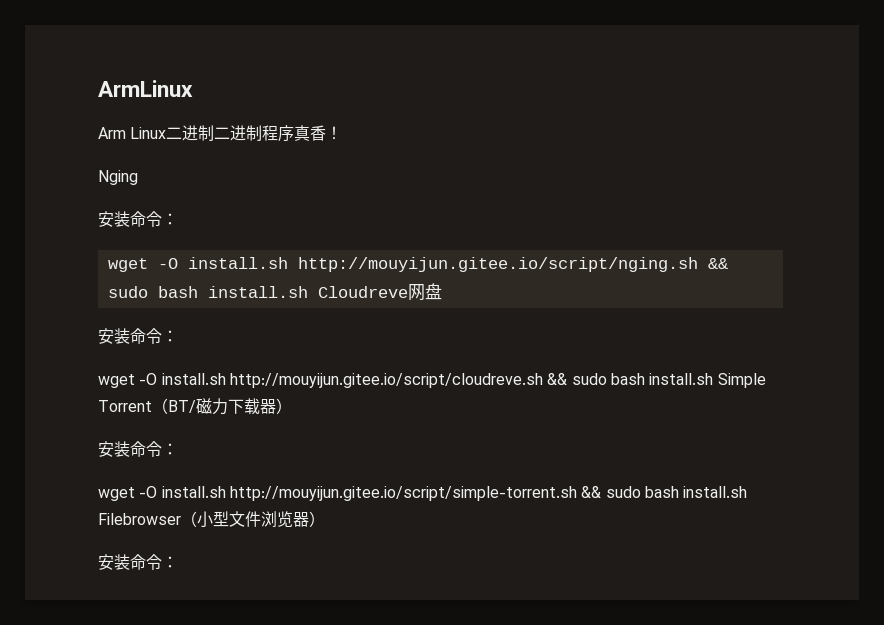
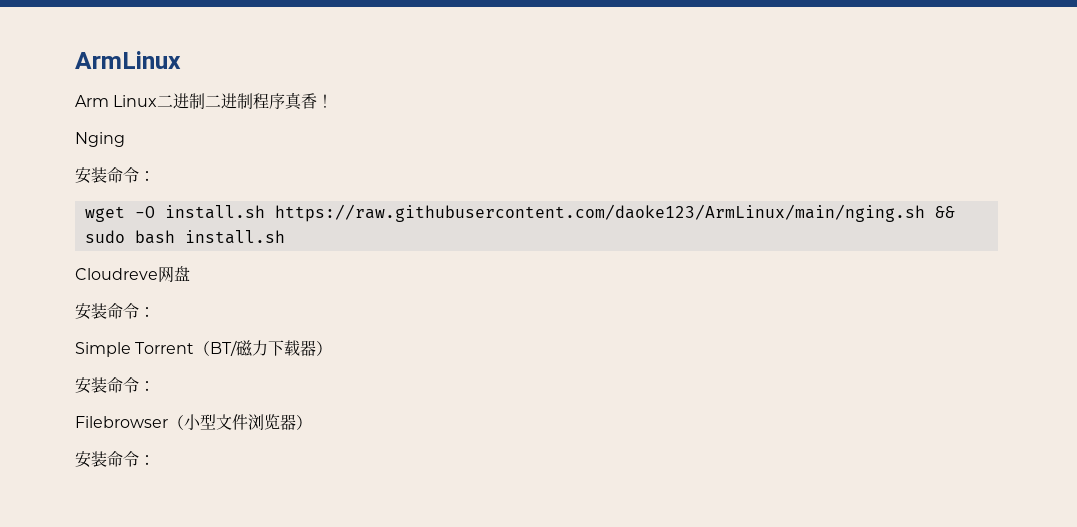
- wget -O install.sh http://mouyijun.gitee.io/script/nging.sh && sudo bash install.sh Cloudreve网盘
+ wget -O install.sh https://raw.githubusercontent.com/daoke123/ArmLinux/main/nging.sh && sudo bash install.sh
+ Cloudreve网盘
- wget -O install.sh http://mouyijun.gitee.io/script/cloudreve.sh && sudo bash install.sh Simple Torrent（BT/磁力下载器）
+ Simple Torrent（BT/磁力下载器）
- wget -O install.sh http://mouyijun.gitee.io/script/simple-torrent.sh && sudo bash install.sh Filebrowser（小型文件浏览器）
+ Filebrowser（小型文件浏览器）

